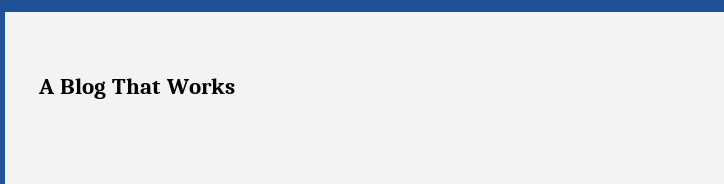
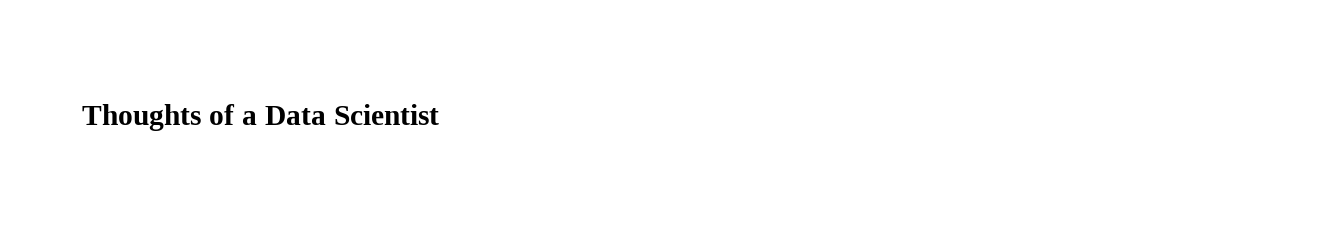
- A Blog That Works
+ Thoughts of a Data Scientist

